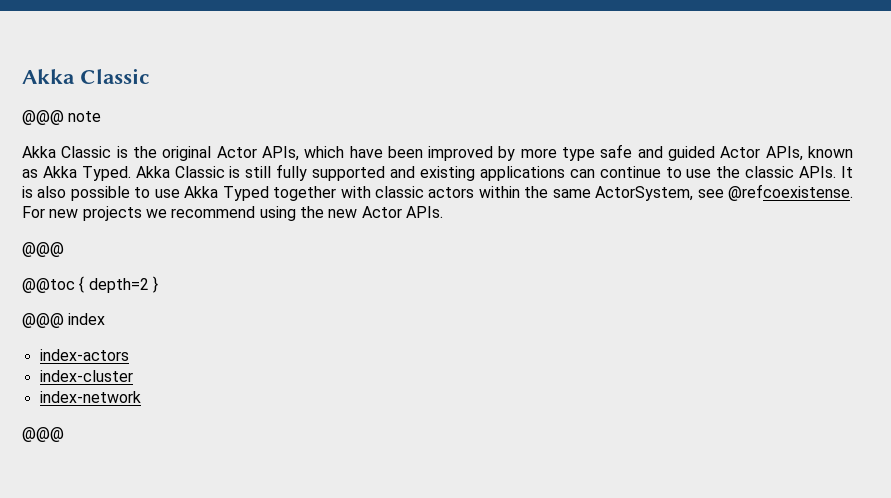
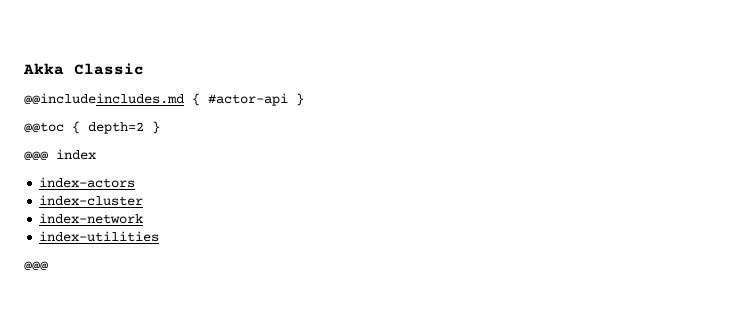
- @@@ note
- Akka Classic is the original Actor APIs, which have been improved by more type safe and guided Actor APIs, known as Akka Typed. Akka Classic is still fully supported and existing applications can continue to use the classic APIs. It is also possible to use Akka Typed together with classic actors within the same ActorSystem, see @refcoexistense. For new projects we recommend using the new Actor APIs.
- @@@
+ @@includeincludes.md { #actor-api }
+ index-utilities

